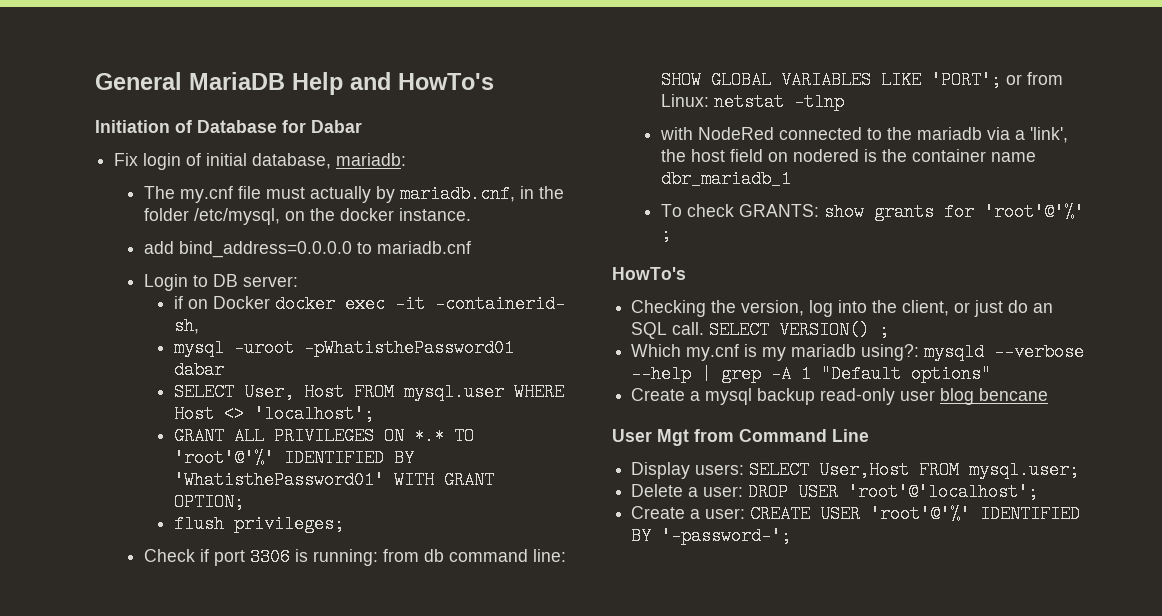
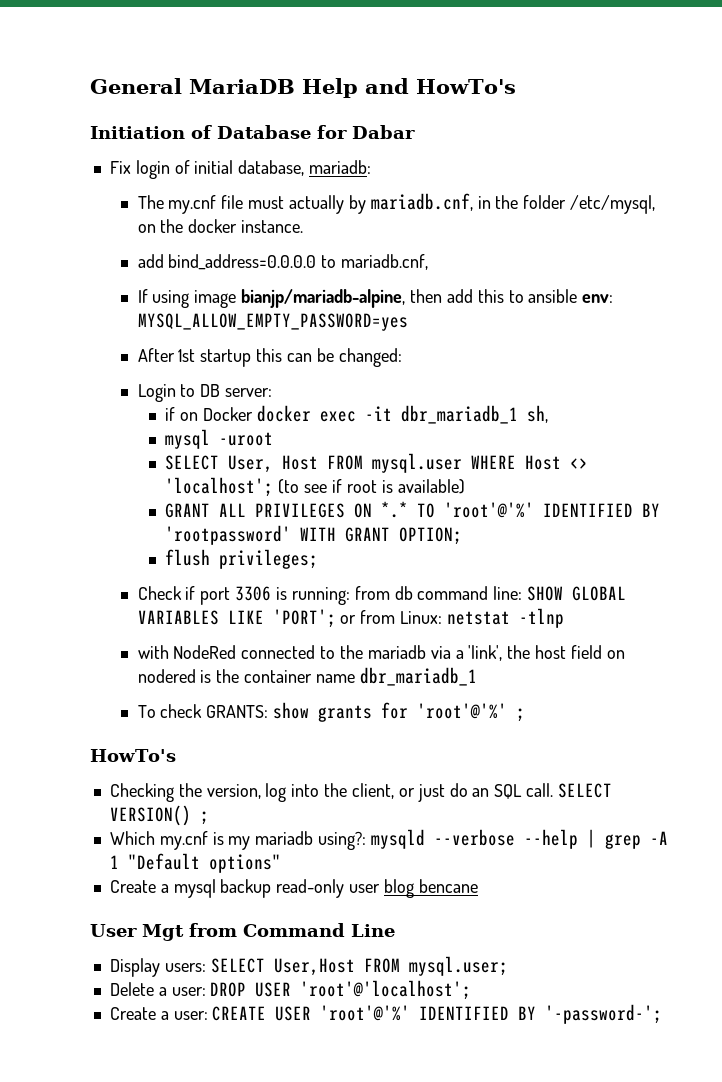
- add bind_address=0.0.0.0 to mariadb.cnf
+ add bind_address=0.0.0.0 to mariadb.cnf,
+ If using image bianjp/mariadb-alpine, then add this to ansible env: MYSQL_ALLOW_EMPTY_PASSWORD=yes
+ After 1st startup this can be changed:
- if on Docker docker exec -it -containerid- sh,
+ if on Docker docker exec -it dbr_mariadb_1 sh,
- mysql -uroot -pWhatisthePassword01 dabar
+ mysql -uroot
- SELECT User, Host FROM mysql.user WHERE Host <> 'localhost';
+ SELECT User, Host FROM mysql.user WHERE Host <> 'localhost'; (to see if root is available)
- GRANT ALL PRIVILEGES ON *.* TO 'root'@'%' IDENTIFIED BY 'WhatisthePassword01' WITH GRANT OPTION;
+ GRANT ALL PRIVILEGES ON *.* TO 'root'@'%' IDENTIFIED BY 'rootpassword' WITH GRANT OPTION;

